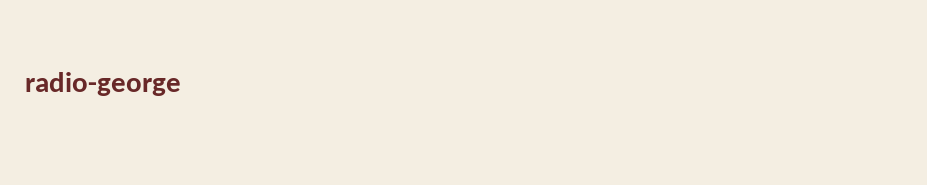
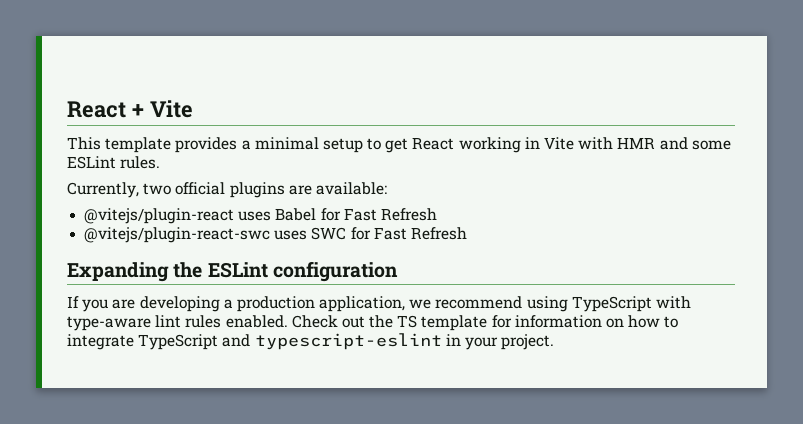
- radio-george
+ React + Vite
+ This template provides a minimal setup to get React working in Vite with HMR and some ESLint rules.
+ Currently, two official plugins are available:
+ @vitejs/plugin-react uses Babel for Fast Refresh
+ @vitejs/plugin-react-swc uses SWC for Fast Refresh
+ Expanding the ESLint configuration
+ If you are developing a production application, we recommend using TypeScript with type-aware lint rules enabled. Check out the TS template for information on how to integrate TypeScript and typescript-eslint in your project.

